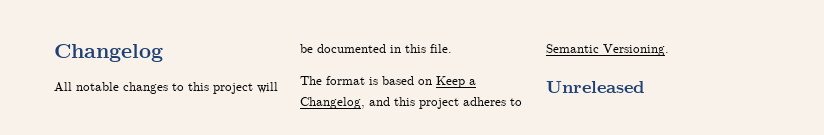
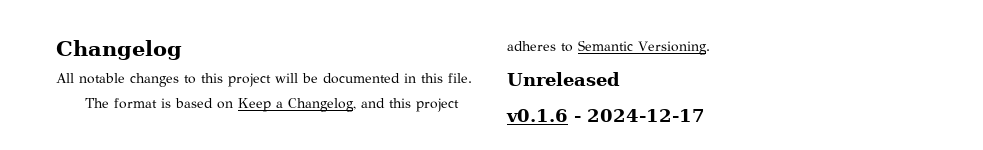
+ v0.1.6 - 2024-12-17

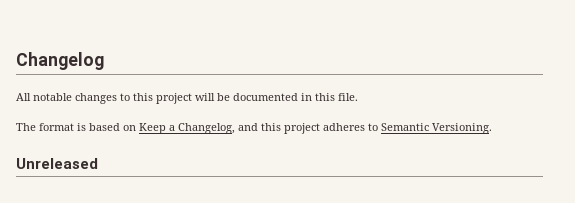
- v0.1.6 - 2024-12-17

